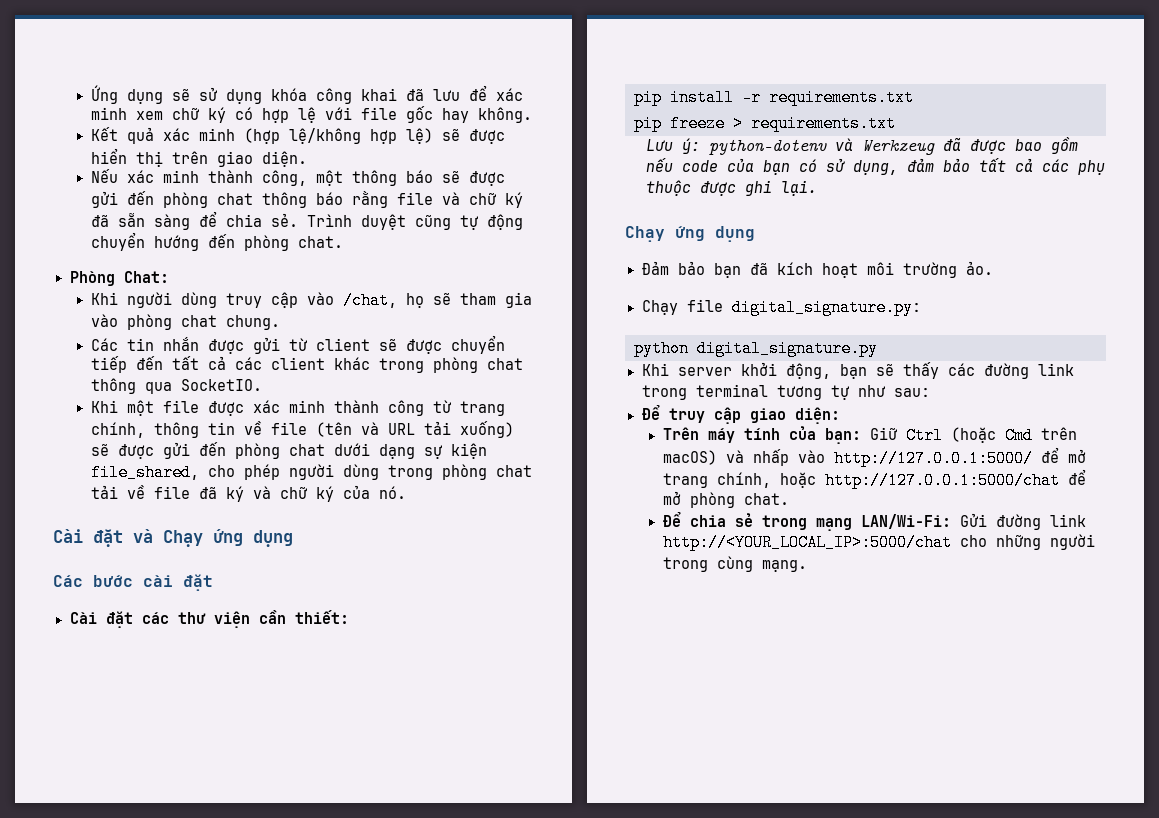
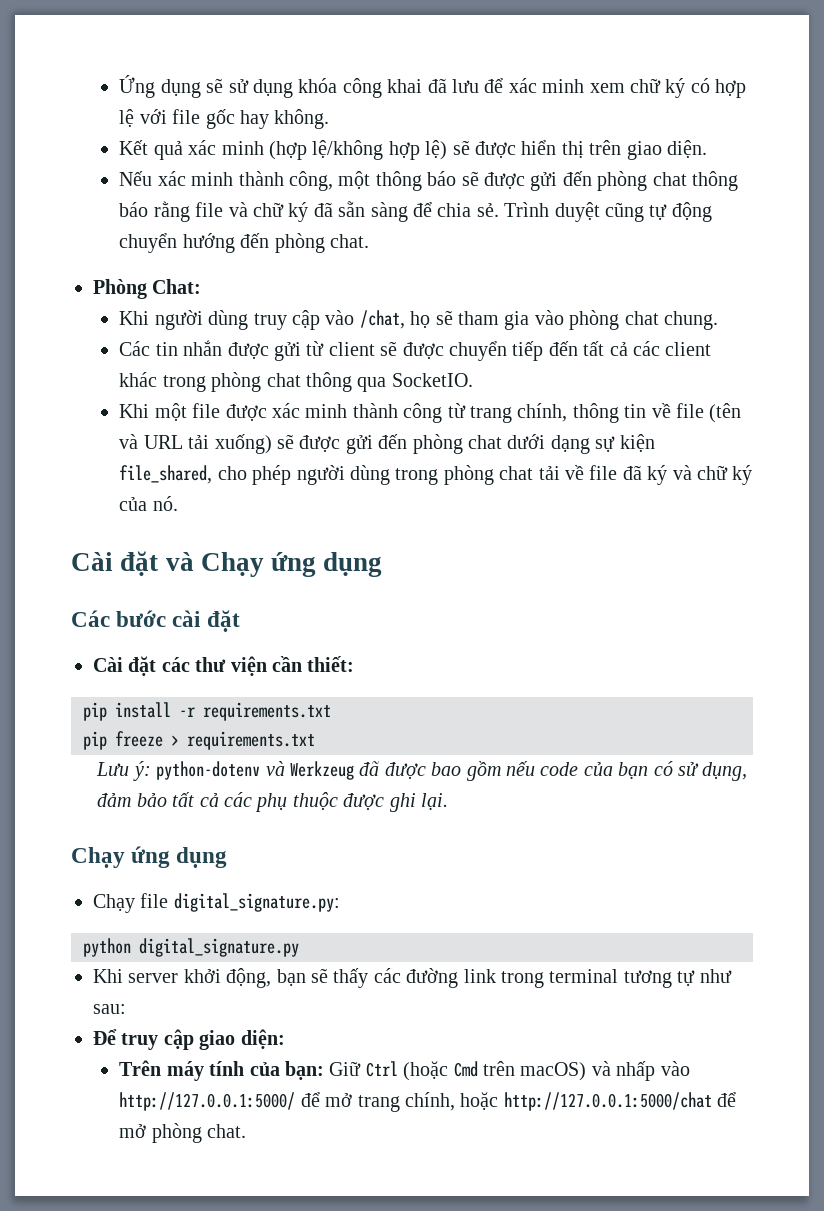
- Đảm bảo bạn đã kích hoạt môi trường ảo.
- Để chia sẻ trong mạng LAN/Wi-Fi: Gửi đường link http://<YOUR_LOCAL_IP>:5000/chat cho những người trong cùng mạng.

